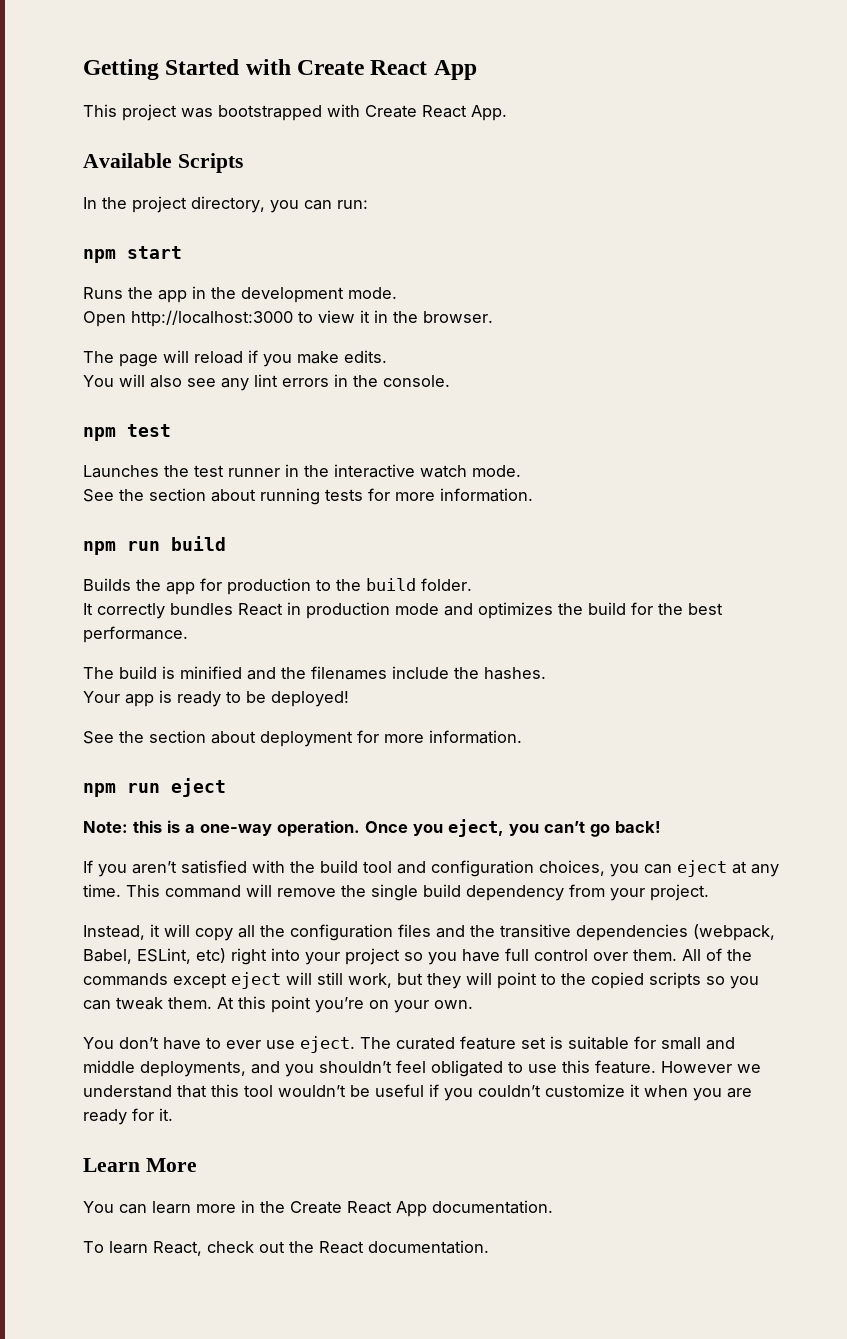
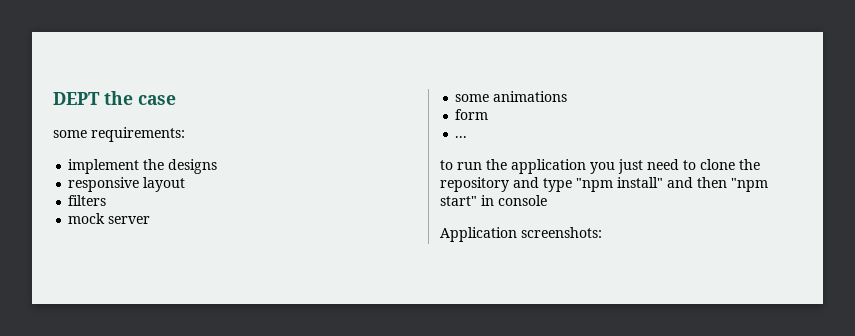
- Getting Started with Create React App
- This project was bootstrapped with Create React App.
- Available Scripts
- In the project directory, you can run:
- npm start
- Runs the app in the development mode.
- Open http://localhost:3000 to view it in the browser.
- The page will reload if you make edits.
- You will also see any lint errors in the console.
- npm test
- Launches the test runner in the interactive watch mode.
- See the section about running tests for more information.
- npm run build
- Builds the app for production to the build folder.
- It correctly bundles React in production mode and optimizes the build for the best performance.
- The build is minified and the filenames include the hashes.
- Your app is ready to be deployed!
- See the section about deployment for more information.
- npm run eject
- Note: this is a one-way operation. Once you eject, you can’t go back!
- If you aren’t satisfied with the build tool and configuration choices, you can eject at any time. This command will remove the single build dependency from your project.
- Instead, it will copy all the configuration files and the transitive dependencies (webpack, Babel, ESLint, etc) right into your project so you have full control over them. All of the commands except eject will still work, but they will point to the copied scripts so you can tweak them. At this point you’re on your own.
- You don’t have to ever use eject. The curated feature set is suitable for small and middle deployments, and you shouldn’t feel obligated to use this feature. However we understand that this tool wouldn’t be useful if you couldn’t customize it when you are ready for it.
- Learn More
- You can learn more in the Create React App documentation.
- To learn React, check out the React documentation.
+ DEPT the case
+ some requirements:
+ implement the designs
+ responsive layout
+ filters
+ mock server
+ some animations
+ form
+ ...
+ to run the application you just need to clone the repository and type "npm install" and then "npm start" in console
+ Application screenshots:

